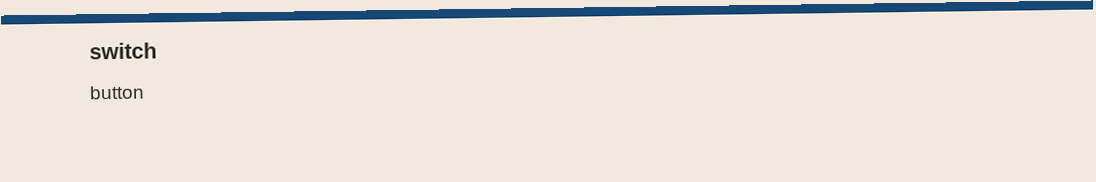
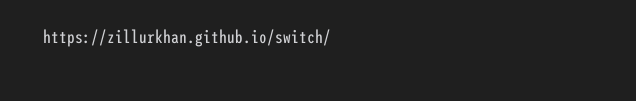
- switch
- button
+ https://zillurkhan.github.io/switch/

